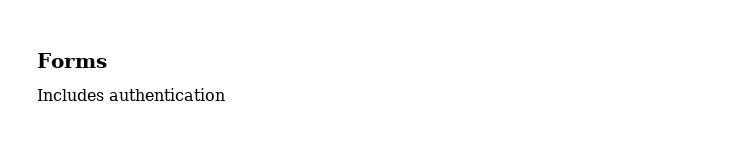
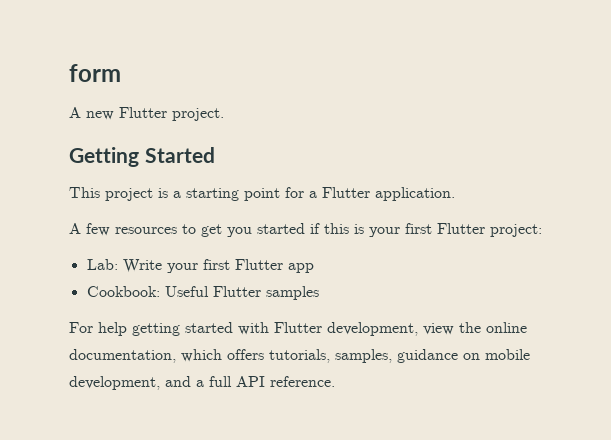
- Forms
- Includes authentication
+ form
+ A new Flutter project.
+ Getting Started
+ This project is a starting point for a Flutter application.
+ A few resources to get you started if this is your first Flutter project:
+ Lab: Write your first Flutter app
+ Cookbook: Useful Flutter samples
+ For help getting started with Flutter development, view the online documentation, which offers tutorials, samples, guidance on mobile development, and a full API reference.

